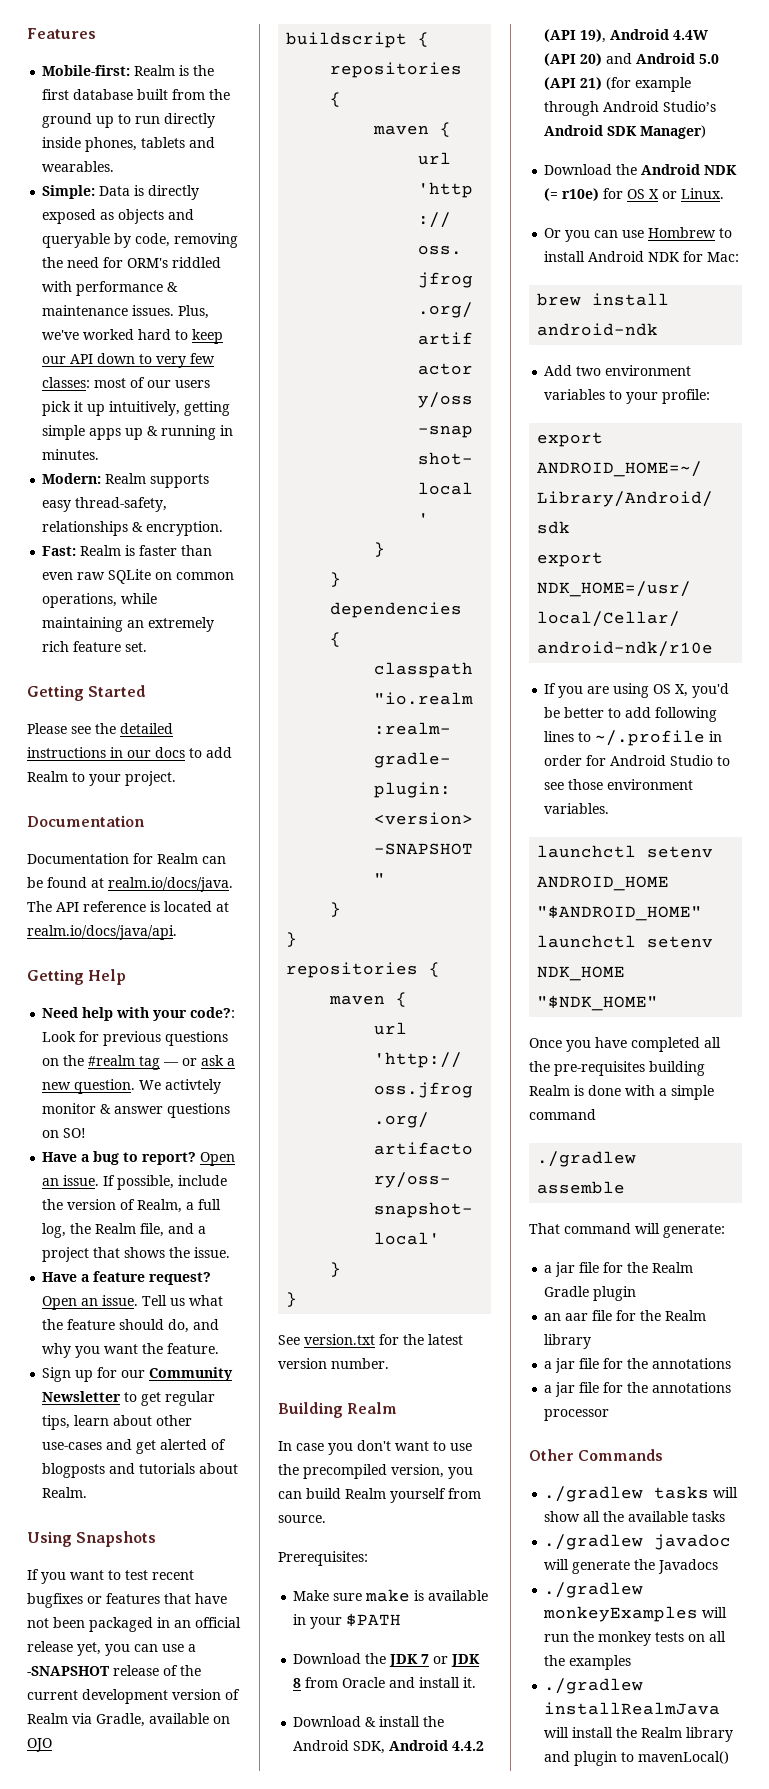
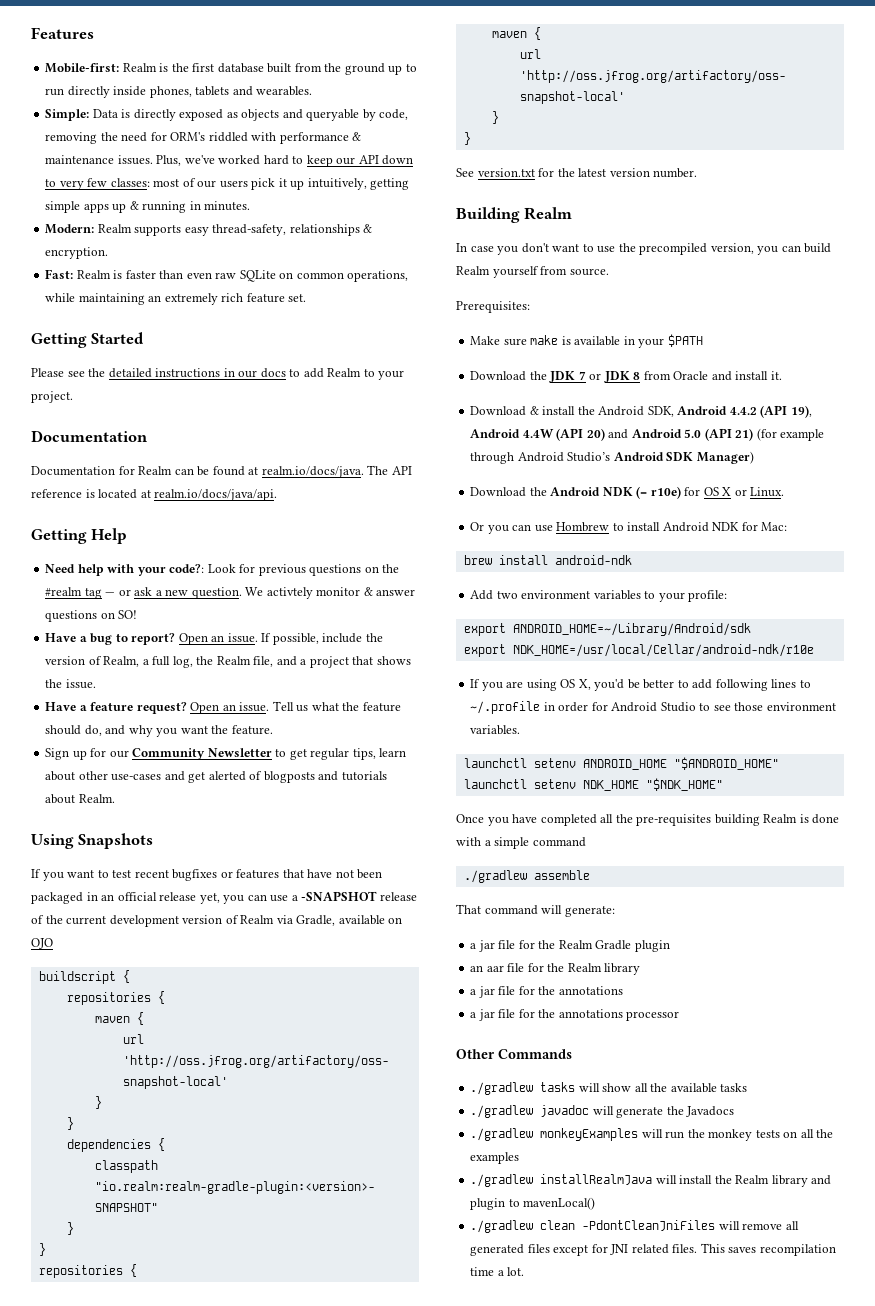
+ ./gradlew clean -PdontCleanJniFiles will remove all generated files except for JNI related files. This saves recompilation time a lot.

